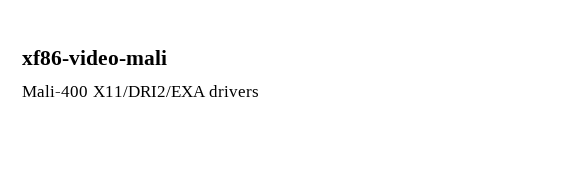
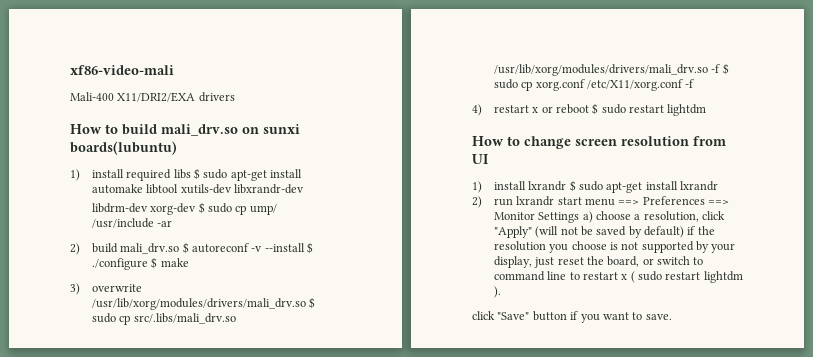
+ How to build mali_drv.so on sunxi boards(lubuntu)
+ 1) install required libs $ sudo apt-get install automake libtool xutils-dev libxrandr-dev
+ libdrm-dev xorg-dev $ sudo cp ump/ /usr/include -ar
+ 2) build mali_drv.so $ autoreconf -v --install $ ./configure $ make
+ 3) overwrite /usr/lib/xorg/modules/drivers/mali_drv.so $ sudo cp src/.libs/mali_drv.so /usr/lib/xorg/modules/drivers/mali_drv.so -f $ sudo cp xorg.conf /etc/X11/xorg.conf -f
+ 4) restart x or reboot $ sudo restart lightdm
+ How to change screen resolution from UI
+ 1) install lxrandr $ sudo apt-get install lxrandr
+ 2) run lxrandr start menu ==> Preferences ==> Monitor Settings a) choose a resolution, click "Apply" (will not be saved by default) if the resolution you choose is not supported by your display, just reset the board, or switch to command line to restart x ( sudo restart lightdm ).
+ click "Save" button if you want to save.

